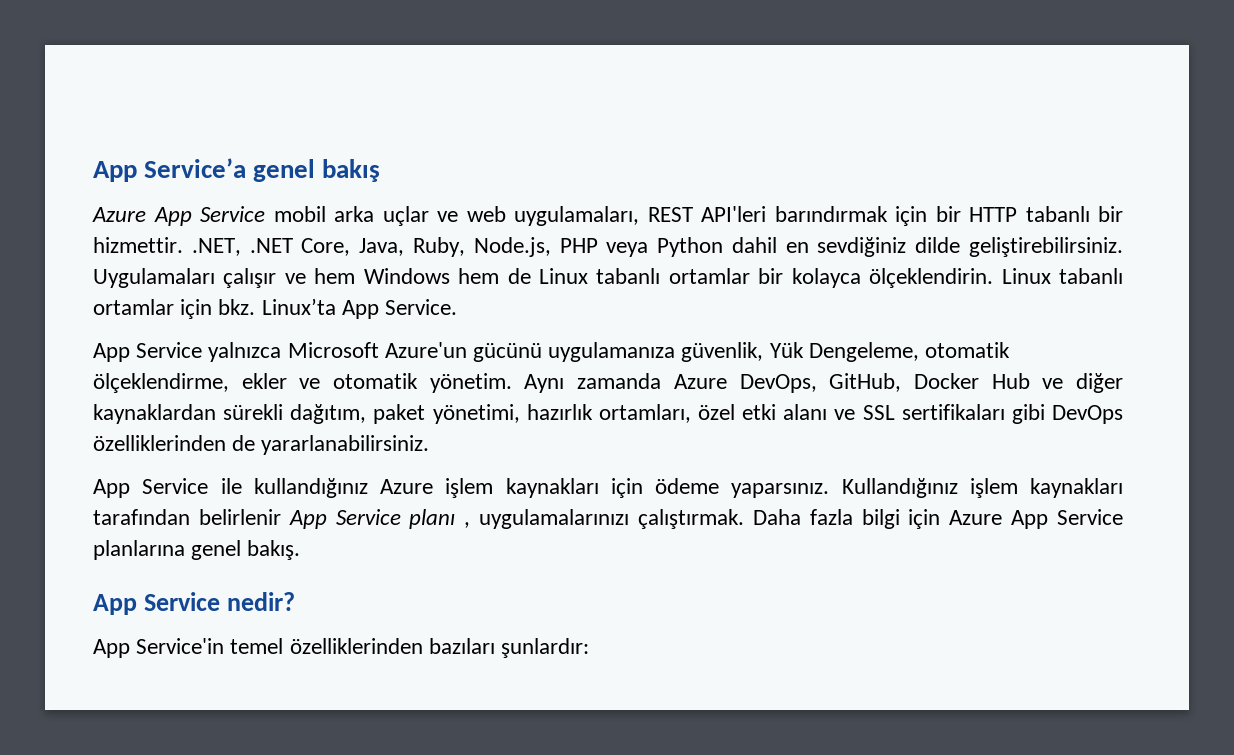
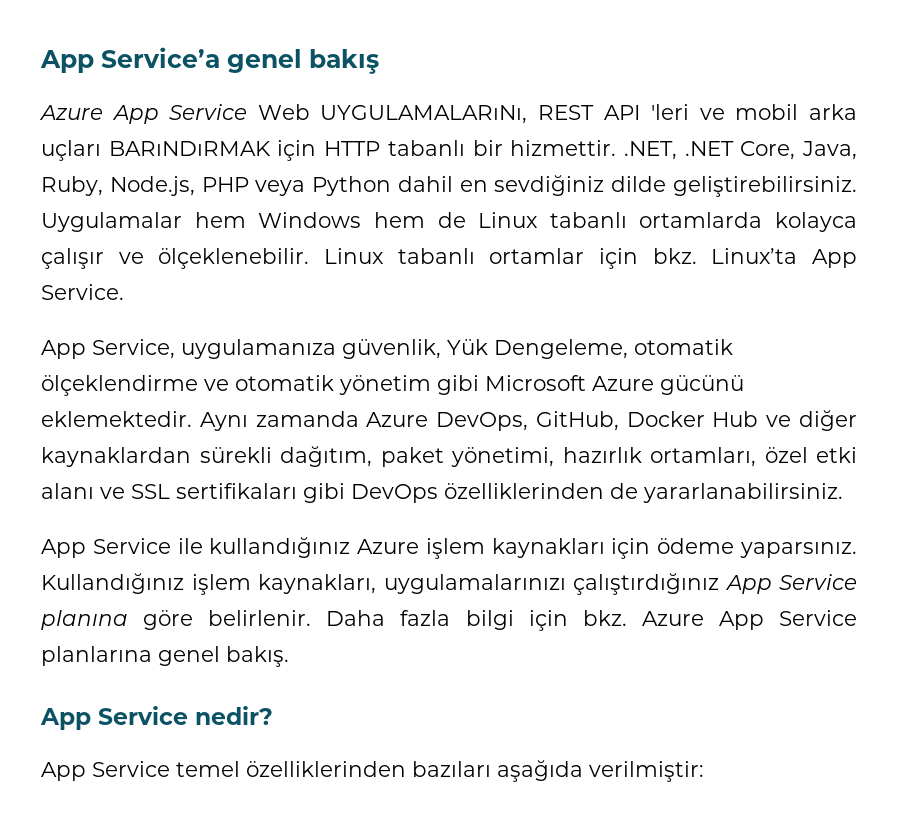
- Azure App Service mobil arka uçlar ve web uygulamaları, REST API'leri barındırmak için bir HTTP tabanlı bir hizmettir. .NET, .NET Core, Java, Ruby, Node.js, PHP veya Python dahil en sevdiğiniz dilde geliştirebilirsiniz.
+ Azure App Service Web UYGULAMALARıNı, REST API 'leri ve mobil arka uçları BARıNDıRMAK için HTTP tabanlı bir hizmettir. .NET, .NET Core, Java, Ruby, Node.js, PHP veya Python dahil en sevdiğiniz dilde geliştirebilirsiniz.
- Uygulamaları çalışır ve hem Windows hem de Linux tabanlı ortamlar bir kolayca ölçeklendirin.
+ Uygulamalar hem Windows hem de Linux tabanlı ortamlarda kolayca çalışır ve ölçeklenebilir.
- App Service yalnızca Microsoft Azure'un gücünü uygulamanıza güvenlik, Yük Dengeleme, otomatik ölçeklendirme, ekler ve otomatik yönetim.
+ App Service, uygulamanıza güvenlik, Yük Dengeleme, otomatik ölçeklendirme ve otomatik yönetim gibi Microsoft Azure gücünü eklemektedir.
- Kullandığınız işlem kaynakları tarafından belirlenir App Service planı , uygulamalarınızı çalıştırmak.
+ Kullandığınız işlem kaynakları, uygulamalarınızı çalıştırdığınız App Service planına göre belirlenir.
- Daha fazla bilgi için Azure App Service planlarına genel bakış.
+ Daha fazla bilgi için bkz. Azure App Service planlarına genel bakış.
- App Service'in temel özelliklerinden bazıları şunlardır:
+ App Service temel özelliklerinden bazıları aşağıda verilmiştir:

